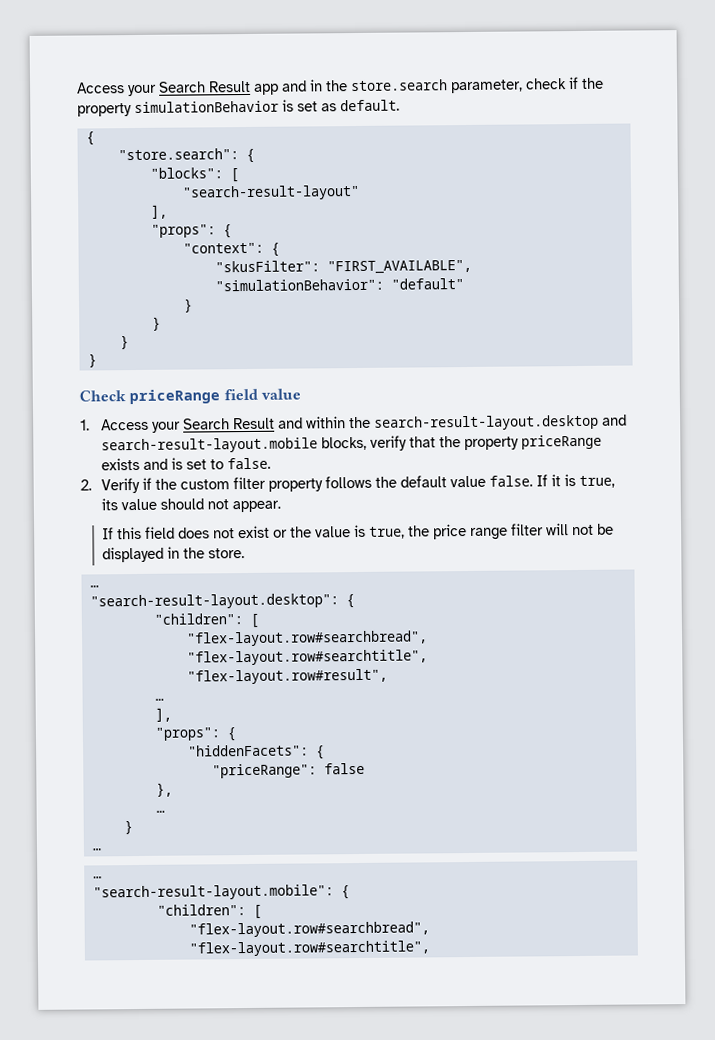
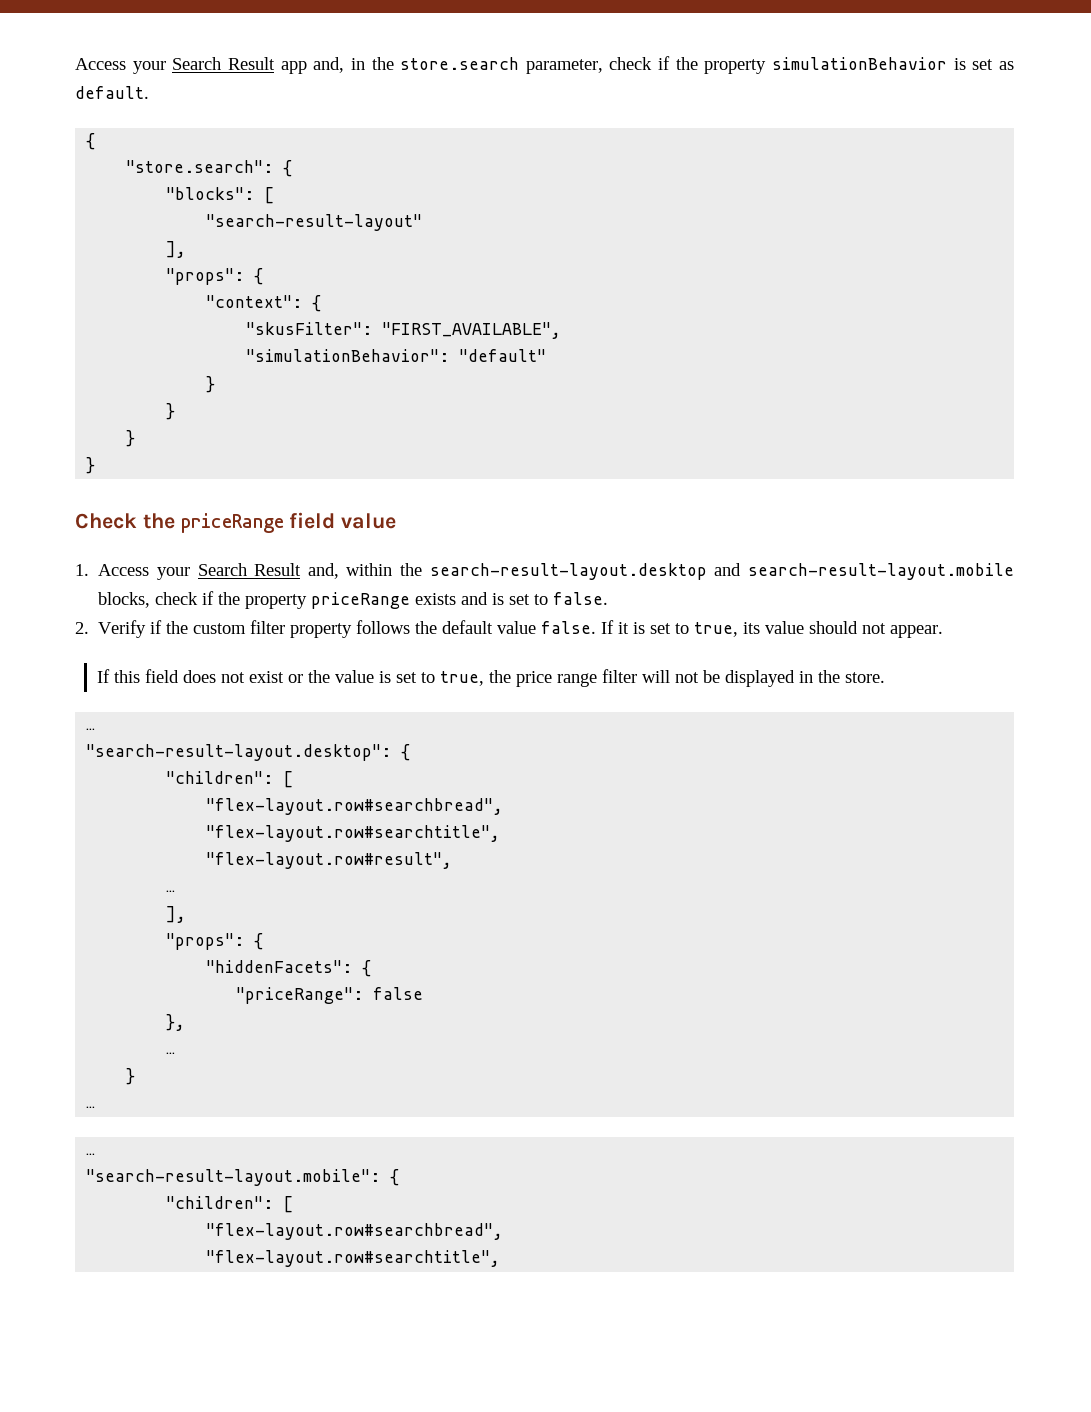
- Access your Search Result app and in the store.search parameter, check if the property simulationBehavior is set as default.
+ Access your Search Result app and, in the store.search parameter, check if the property simulationBehavior is set as default.
- Check priceRange field value
+ Check the priceRange field value
- 1. Access your Search Result and within the search-result-layout.desktop and search-result-layout.mobile blocks, verify that the property priceRange exists and is set to false.
+ 1. Access your Search Result and, within the search-result-layout.desktop and search-result-layout.mobile blocks, check if the property priceRange exists and is set to false.
- If it is true, its value should not appear.
+ If it is set to true, its value should not appear.
- If this field does not exist or the value is true, the price range filter will not be displayed in the store.
+ If this field does not exist or the value is set to true, the price range filter will not be displayed in the store.

